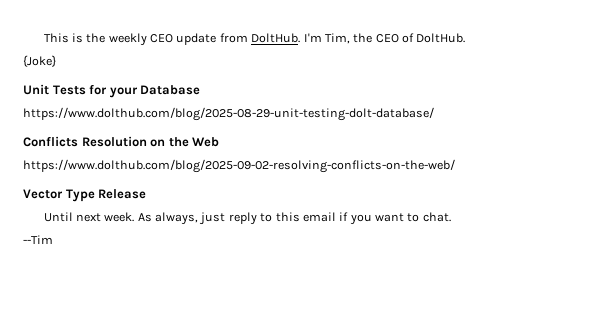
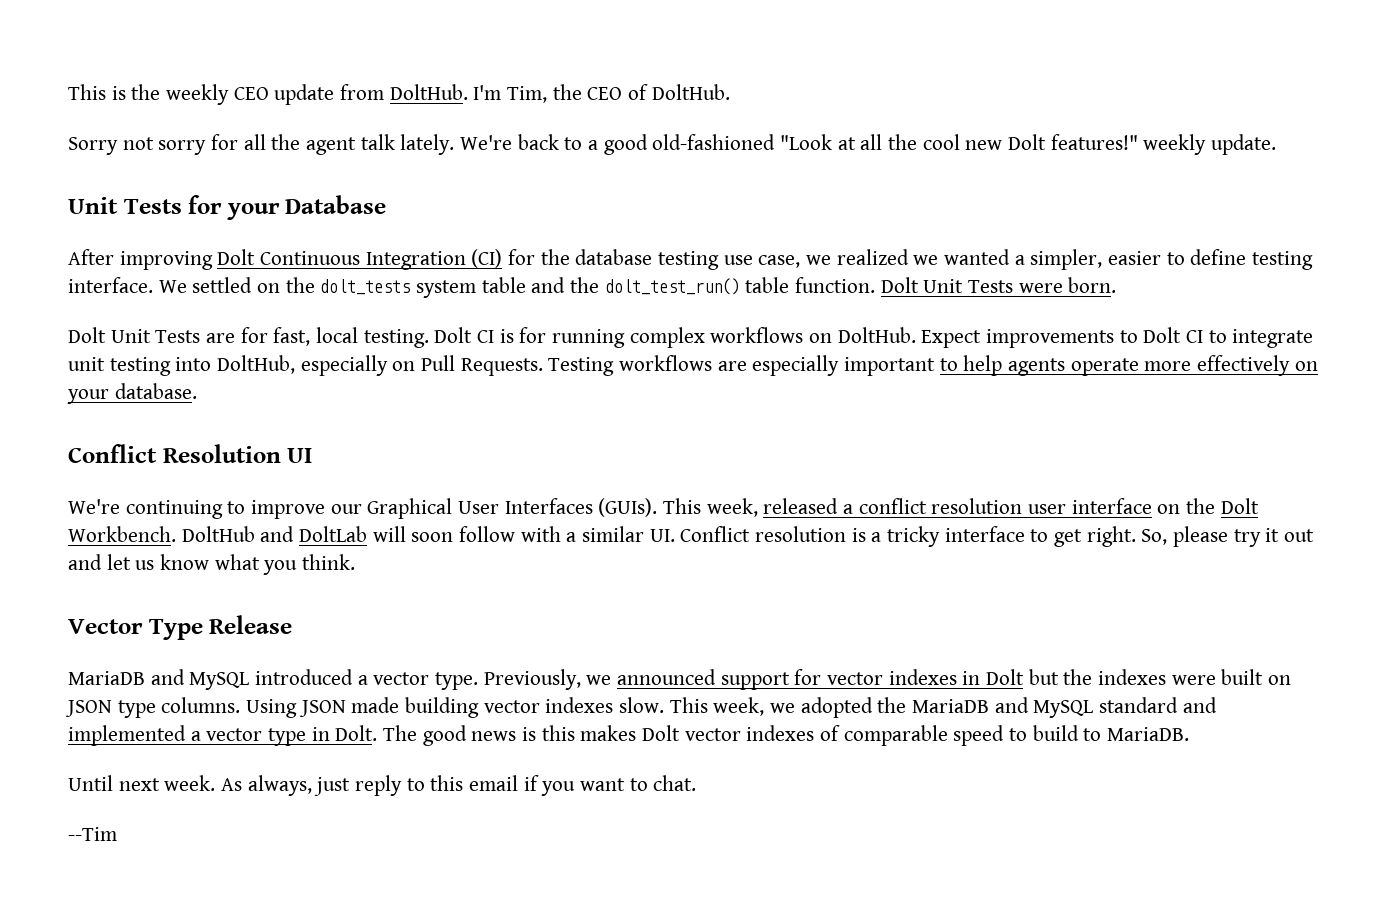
- {Joke}
+ Sorry not sorry for all the agent talk lately. We're back to a good old-fashioned "Look at all the cool new Dolt features!" weekly update.
- https://www.dolthub.com/blog/2025-08-29-unit-testing-dolt-database/
- Conflicts Resolution on the Web
- https://www.dolthub.com/blog/2025-09-02-resolving-conflicts-on-the-web/
+ After improving Dolt Continuous Integration (CI) for the database testing use case, we realized we wanted a simpler, easier to define testing interface. We settled on the dolt_tests system table and the dolt_test_run() table function. Dolt Unit Tests were born.
+ Dolt Unit Tests are for fast, local testing. Dolt CI is for running complex workflows on DoltHub. Expect improvements to Dolt CI to integrate unit testing into DoltHub, especially on Pull Requests. Testing workflows are especially important to help agents operate more effectively on your database.
+ Conflict Resolution UI
+ We're continuing to improve our Graphical User Interfaces (GUIs). This week, released a conflict resolution user interface on the Dolt Workbench. DoltHub and DoltLab will soon follow with a similar UI. Conflict resolution is a tricky interface to get right. So, please try it out and let us know what you think.
  Vector Type Release
+ MariaDB and MySQL introduced a vector type. Previously, we announced support for vector indexes in Dolt but the indexes were built on JSON type columns. Using JSON made building vector indexes slow. This week, we adopted the MariaDB and MySQL standard and implemented a vector type in Dolt. The good news is this makes Dolt vector indexes of comparable speed to build to MariaDB.

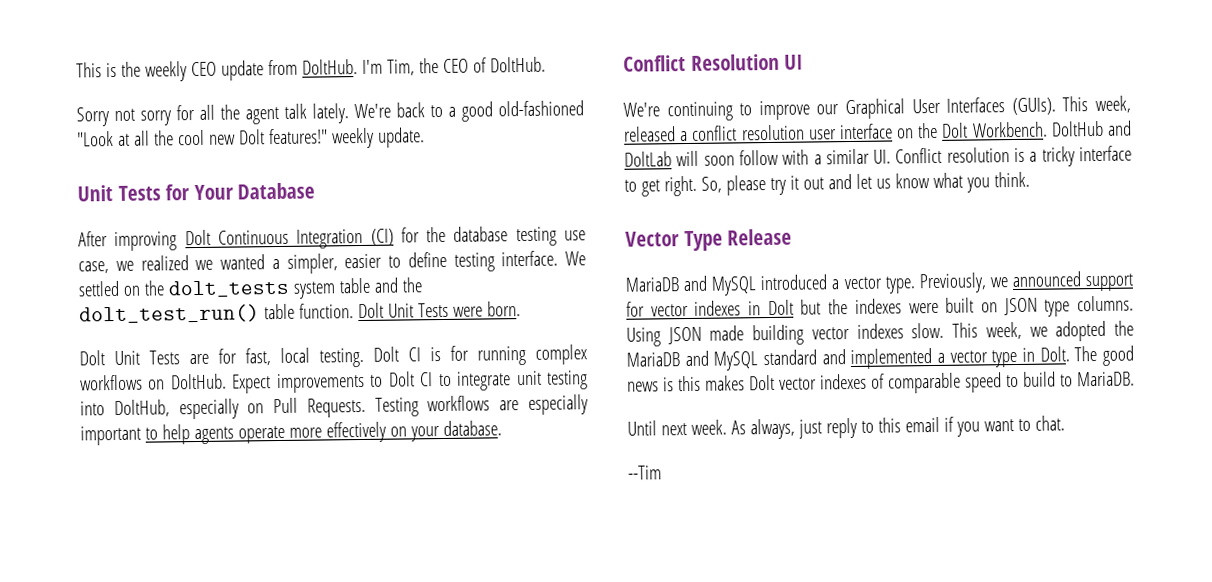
- Unit Tests for your Database
+ Unit Tests for Your Database

